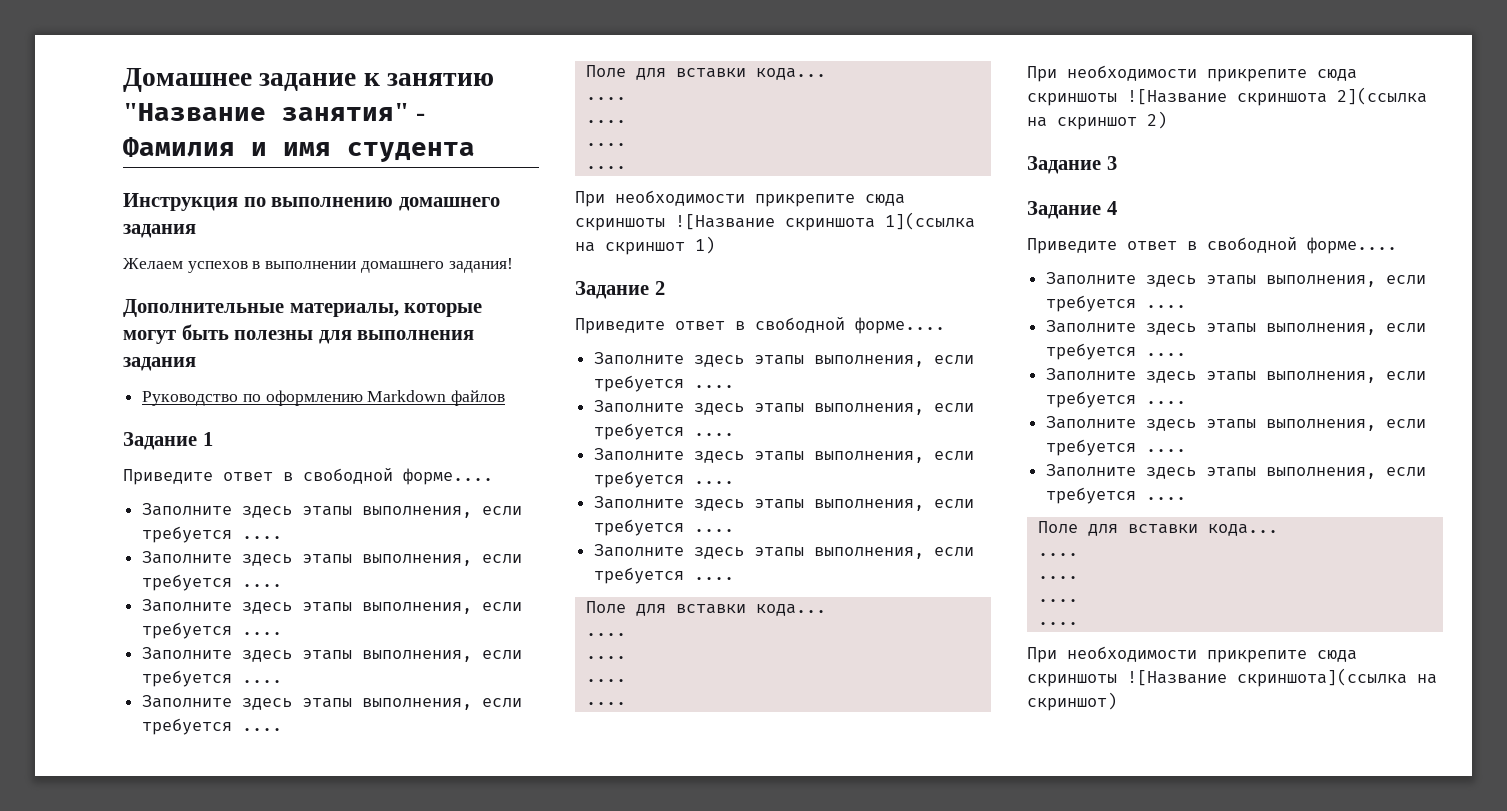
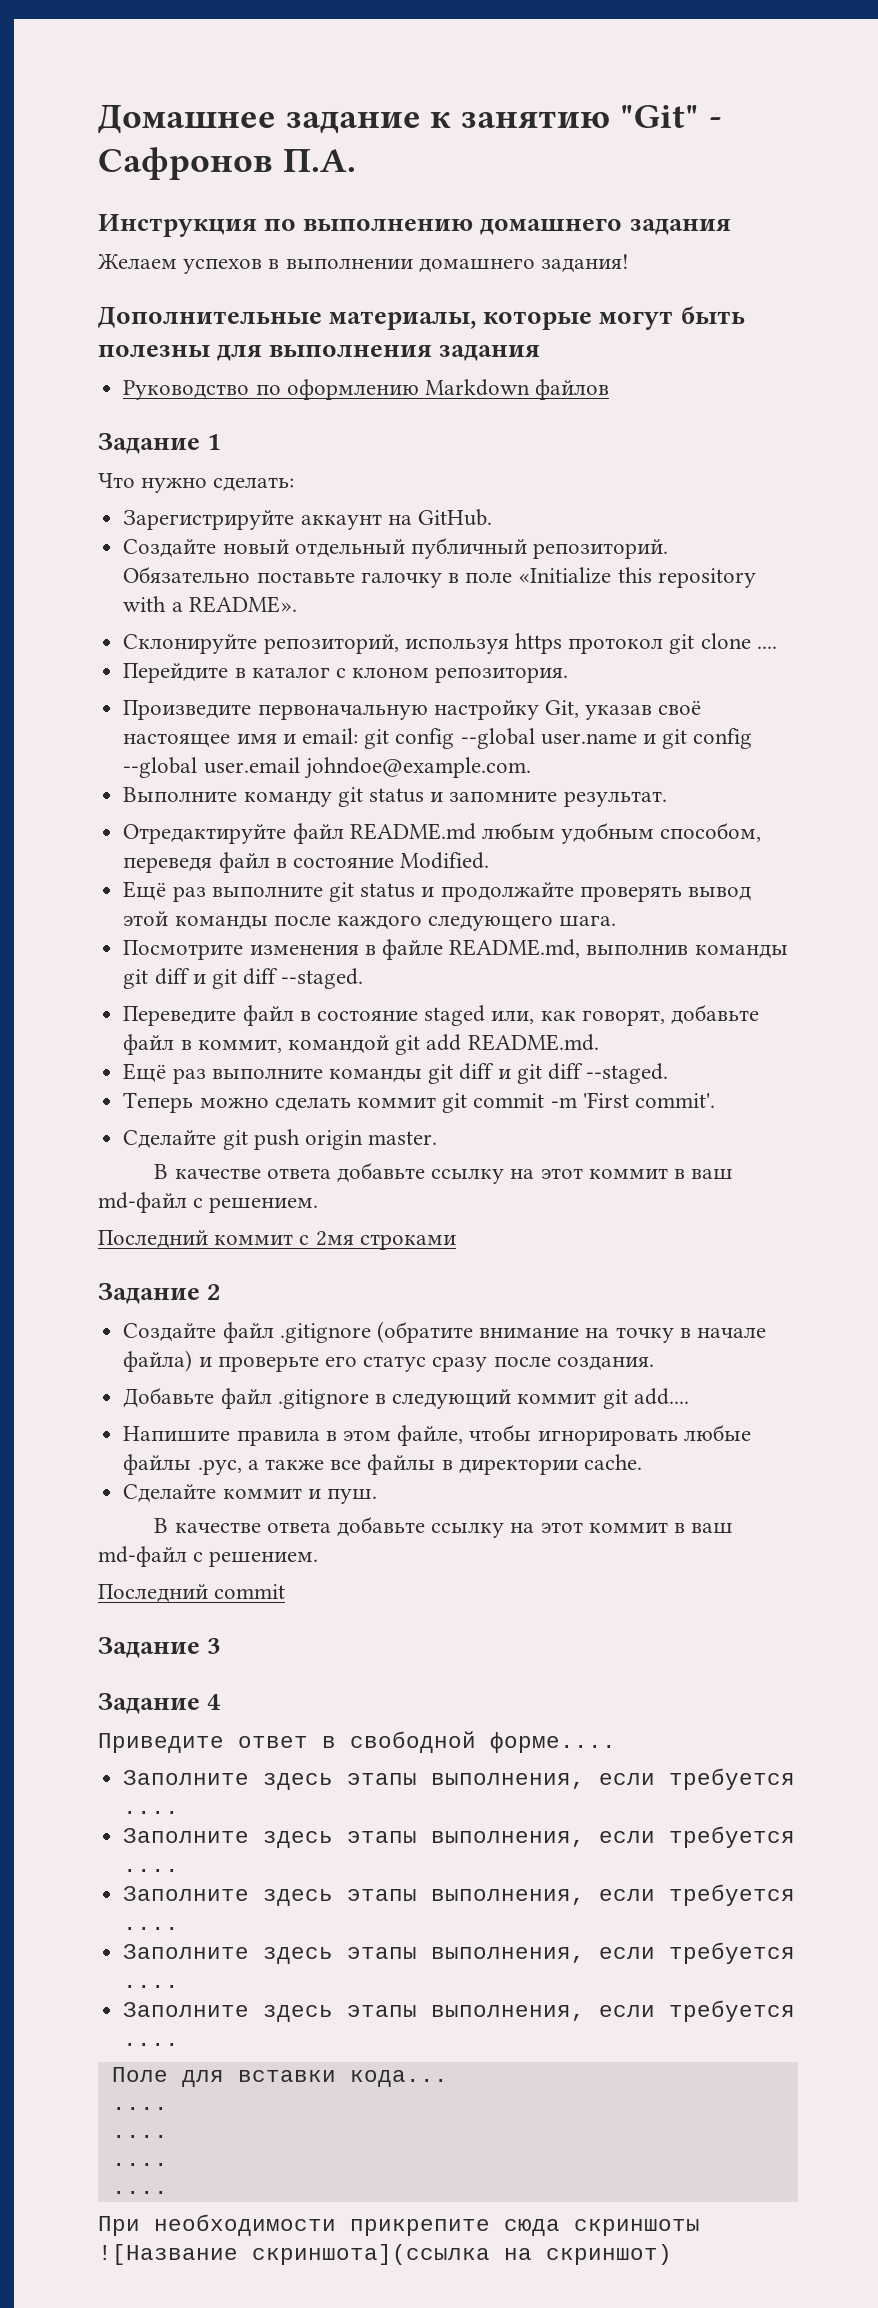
- Домашнее задание к занятию "Название занятия" - Фамилия и имя студента
+ Домашнее задание к занятию "Git" - Сафронов П.А.
  Задание 1
- Приведите ответ в свободной форме....
- Заполните здесь этапы выполнения, если требуется ....
- Заполните здесь этапы выполнения, если требуется ....
- Заполните здесь этапы выполнения, если требуется ....
- Заполните здесь этапы выполнения, если требуется ....
- Заполните здесь этапы выполнения, если требуется ....
- Поле для вставки кода...
- ....
- ....
- ....
- ....
- При необходимости прикрепитe сюда скриншоты ![Название скриншота 1](ссылка на скриншот 1)
+ Что нужно сделать:
+ Зарегистрируйте аккаунт на GitHub.
+ Создайте новый отдельный публичный репозиторий. Обязательно поставьте галочку в поле «Initialize this repository with a README».
+ Склонируйте репозиторий, используя https протокол git clone ....
+ Перейдите в каталог с клоном репозитория.
+ Произведите первоначальную настройку Git, указав своё настоящее имя и email: git config --global user.name и git config --global user.email johndoe@example.com.
+ Выполните команду git status и запомните результат.
+ Отредактируйте файл README.md любым удобным способом, переведя файл в состояние Modified.
+ Ещё раз выполните git status и продолжайте проверять вывод этой команды после каждого следующего шага.
+ Посмотрите изменения в файле README.md, выполнив команды git diff и git diff --staged.
+ Переведите файл в состояние staged или, как говорят, добавьте файл в коммит, командой git add README.md.
+ Ещё раз выполните команды git diff и git diff --staged.
+ Теперь можно сделать коммит git commit -m 'First commit'.
+ Сделайте git push origin master.
+ В качестве ответа добавьте ссылку на этот коммит в ваш md-файл с решением.
+ Последний коммит с 2мя строками
  Задание 2
- Приведите ответ в свободной форме....
- Заполните здесь этапы выполнения, если требуется ....
- Заполните здесь этапы выполнения, если требуется ....
- Заполните здесь этапы выполнения, если требуется ....
- Заполните здесь этапы выполнения, если требуется ....
- Заполните здесь этапы выполнения, если требуется ....
- Поле для вставки кода...
- ....
- ....
- ....
- ....
- При необходимости прикрепитe сюда скриншоты ![Название скриншота 2](ссылка на скриншот 2)
+ Создайте файл .gitignore (обратите внимание на точку в начале файла) и проверьте его статус сразу после создания.
+ Добавьте файл .gitignore в следующий коммит git add....
+ Напишите правила в этом файле, чтобы игнорировать любые файлы .pyc, а также все файлы в директории cache.
+ Сделайте коммит и пуш.
+ В качестве ответа добавьте ссылку на этот коммит в ваш md-файл с решением.
+ Последний commit

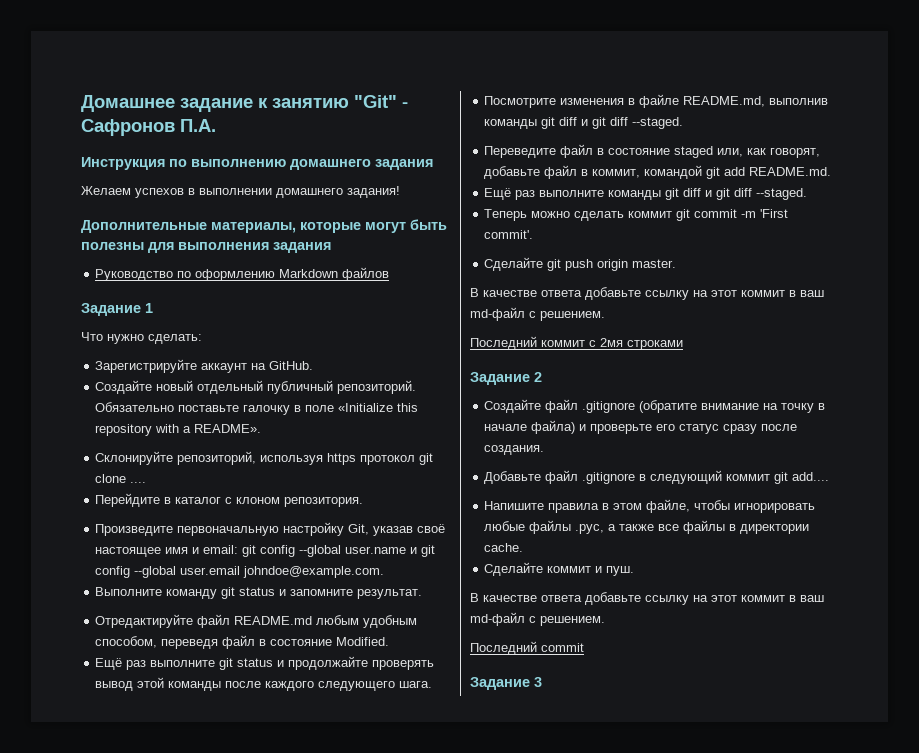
- Задание 4
- Приведите ответ в свободной форме....
- Заполните здесь этапы выполнения, если требуется ....
- Заполните здесь этапы выполнения, если требуется ....
- Заполните здесь этапы выполнения, если требуется ....
- Заполните здесь этапы выполнения, если требуется ....
- Заполните здесь этапы выполнения, если требуется ....
- Поле для вставки кода...
- ....
- ....
- ....
- ....
- При необходимости прикрепитe сюда скриншоты ![Название скриншота](ссылка на скриншот)

